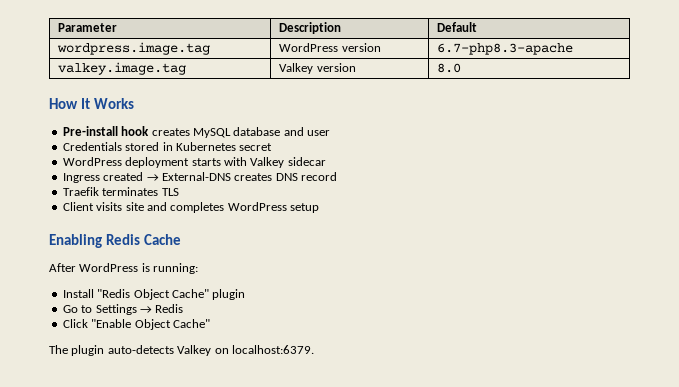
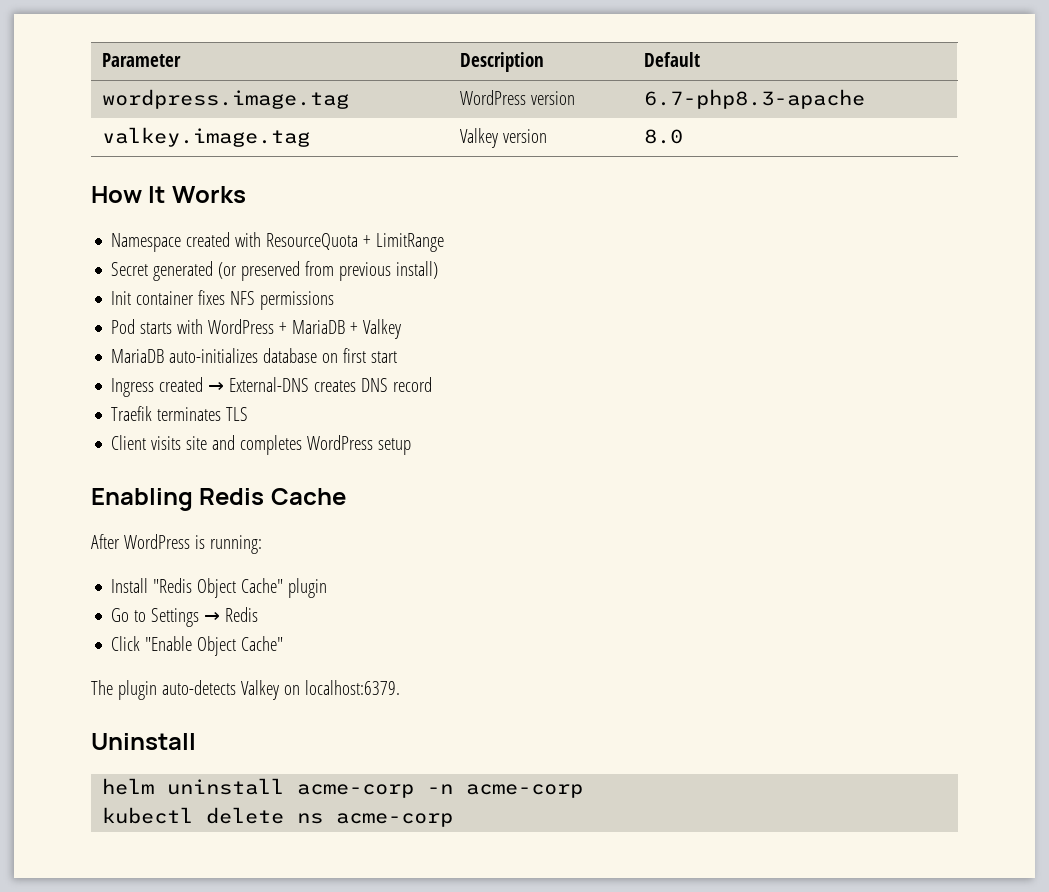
- Pre-install hook creates MySQL database and user
- Credentials stored in Kubernetes secret
- WordPress deployment starts with Valkey sidecar
+ Namespace created with ResourceQuota + LimitRange
+ Secret generated (or preserved from previous install)
+ Init container fixes NFS permissions
+ Pod starts with WordPress + MariaDB + Valkey
+ MariaDB auto-initializes database on first start
+ Uninstall
+ helm uninstall acme-corp -n acme-corp
+ kubectl delete ns acme-corp

